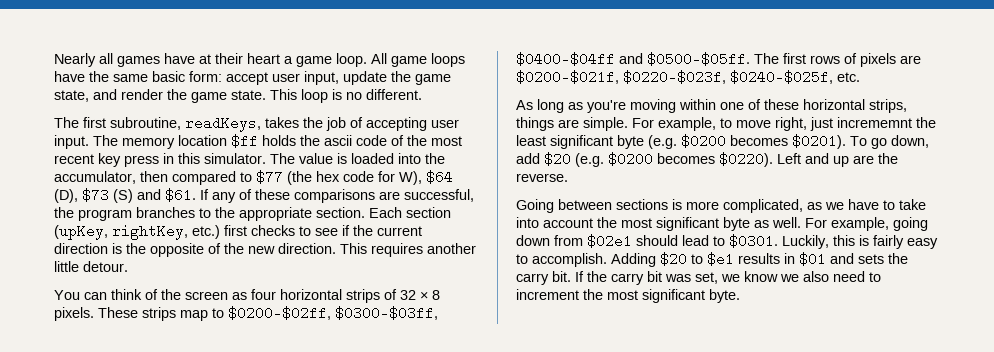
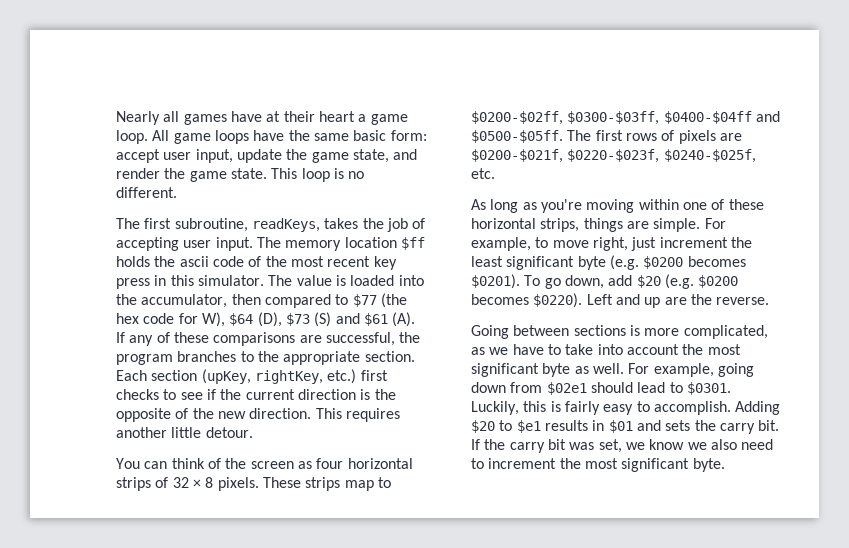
- The value is loaded into the accumulator, then compared to $77 (the hex code for W), $64 (D), $73 (S) and $61. If any of these comparisons are successful, the program branches to the appropriate section.
+ The value is loaded into the accumulator, then compared to $77 (the hex code for W), $64 (D), $73 (S) and $61 (A). If any of these comparisons are successful, the program branches to the appropriate section.
- For example, to move right, just incrememnt the least significant byte (e.g. $0200 becomes $0201).
+ For example, to move right, just increment the least significant byte (e.g. $0200 becomes $0201).

